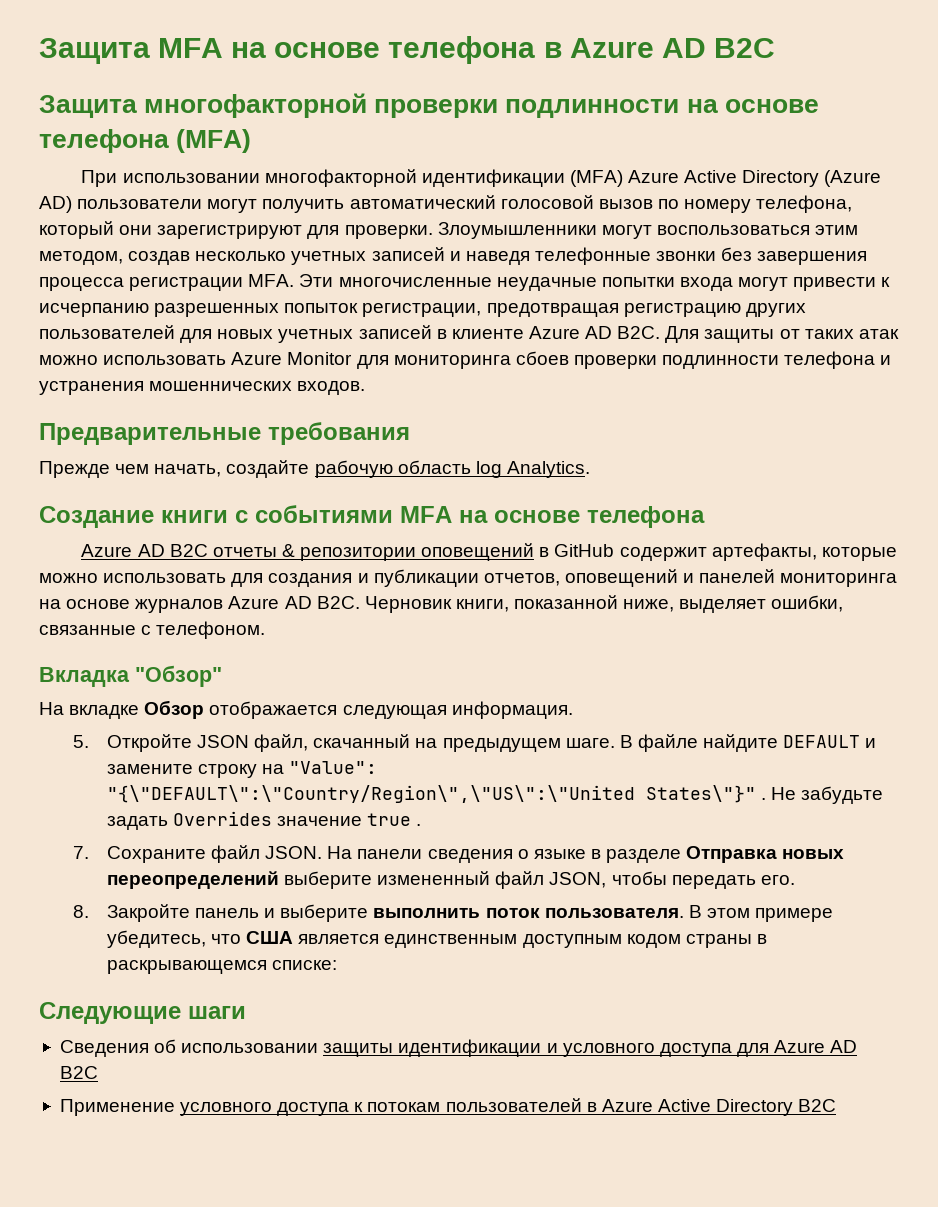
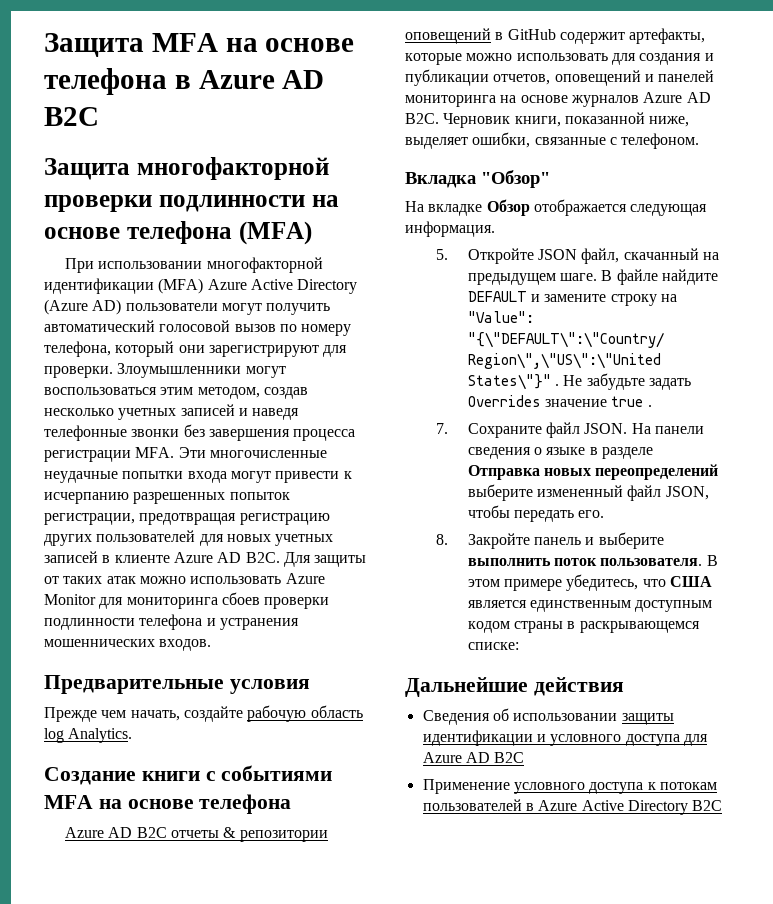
- Предварительные требования
+ Предварительные условия
- Следующие шаги
+ Дальнейшие действия

